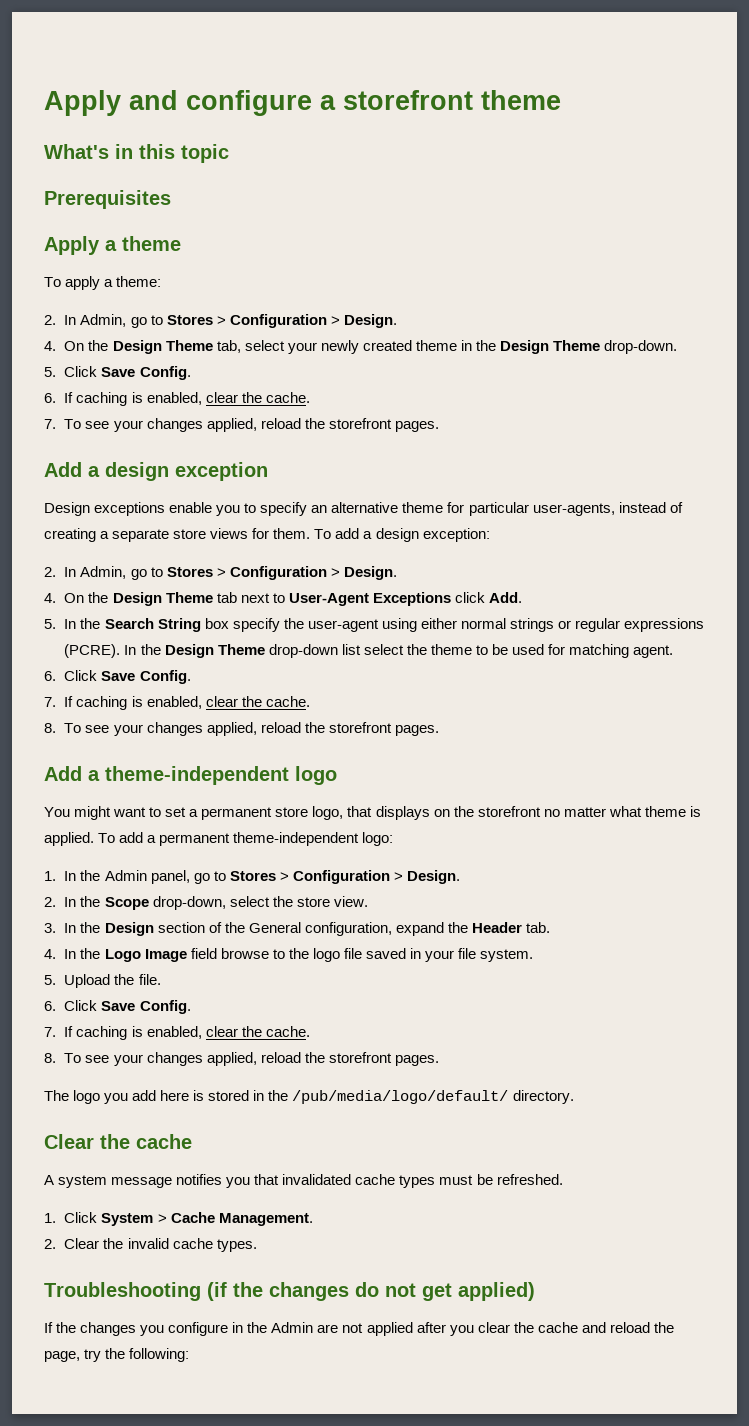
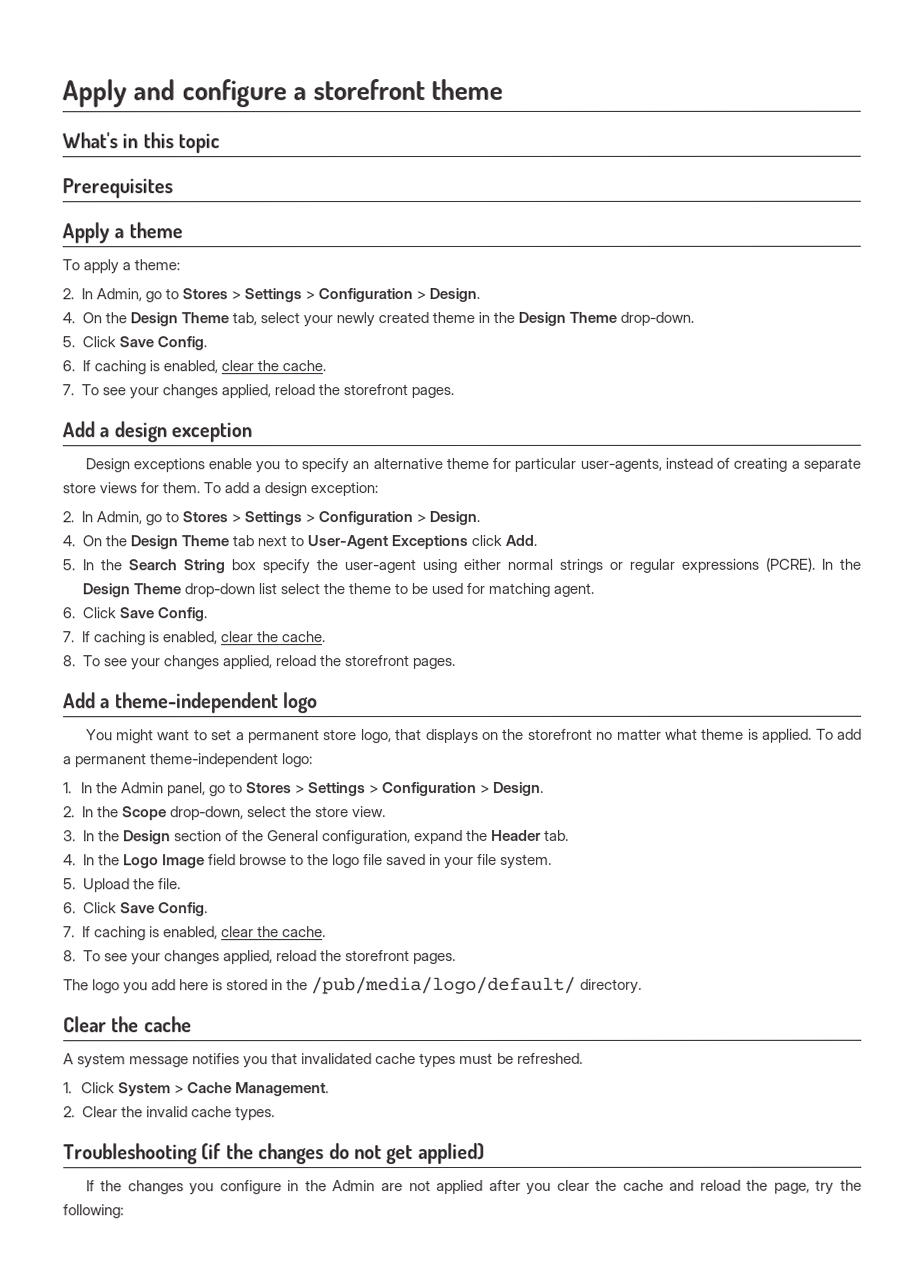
  To apply a theme:
- 2. In Admin, go to Stores > Configuration > Design.
+ 2. In Admin, go to Stores > Settings > Configuration > Design.
  To add a design exception:
- 2. In Admin, go to Stores > Configuration > Design.
+ 2. In Admin, go to Stores > Settings > Configuration > Design.
- 1. In the Admin panel, go to Stores > Configuration > Design.
+ 1. In the Admin panel, go to Stores > Settings > Configuration > Design.

